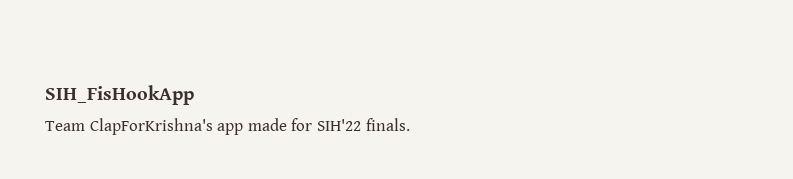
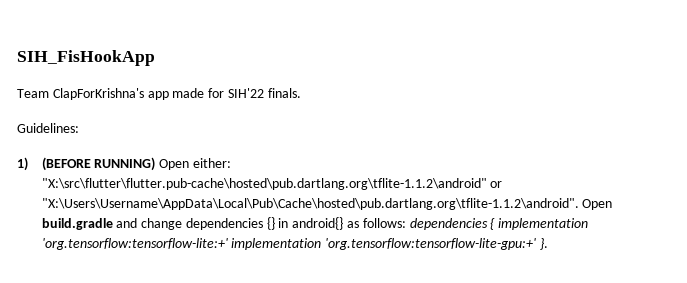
+ Guidelines:
+ 1) (BEFORE RUNNING) Open either: "X:\src\flutter\flutter.pub-cache\hosted\pub.dartlang.org\tflite-1.1.2\android" or "X:\Users\Username\AppData\Local\Pub\Cache\hosted\pub.dartlang.org\tflite-1.1.2\android". Open build.gradle and change dependencies {} in android{} as follows: dependencies { implementation 'org.tensorflow:tensorflow-lite:+' implementation 'org.tensorflow:tensorflow-lite-gpu:+' }.

